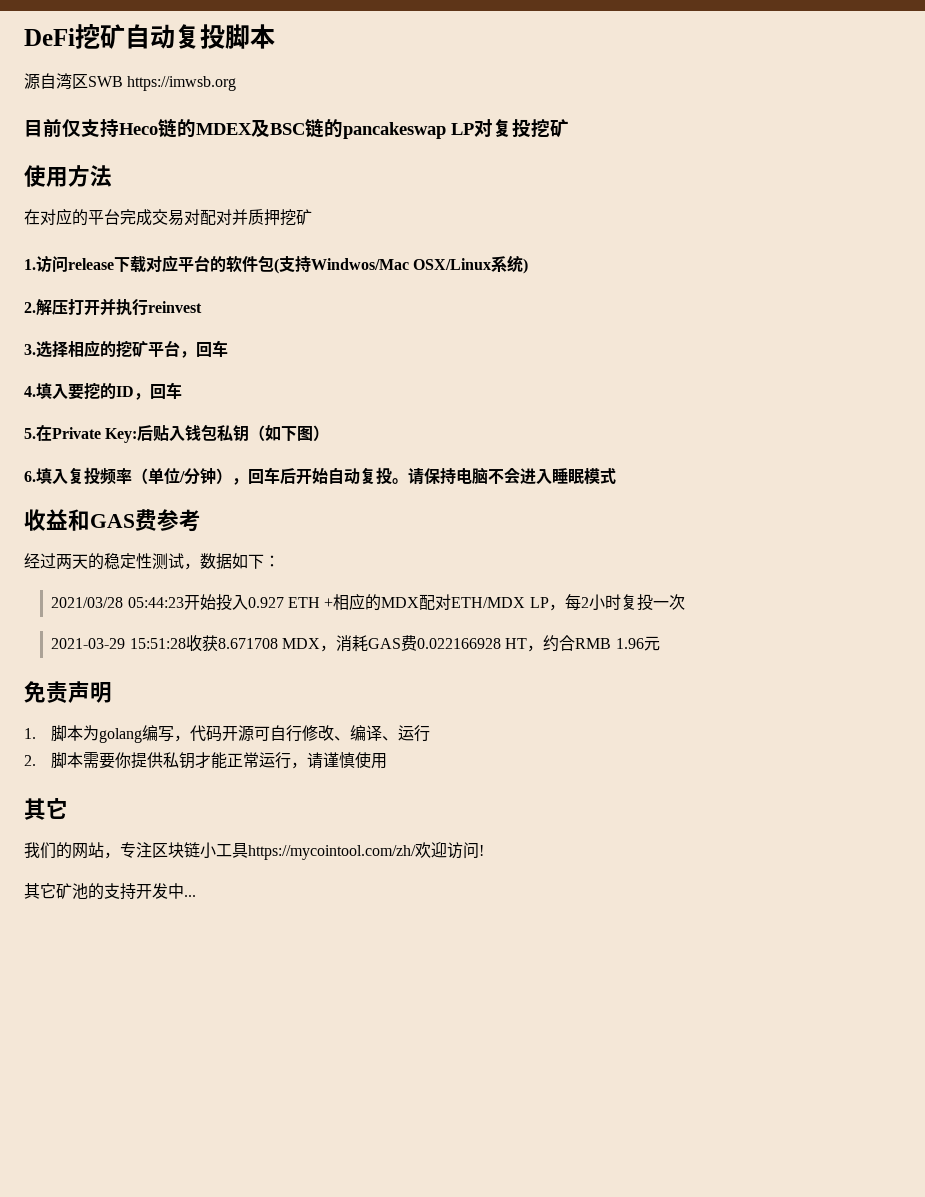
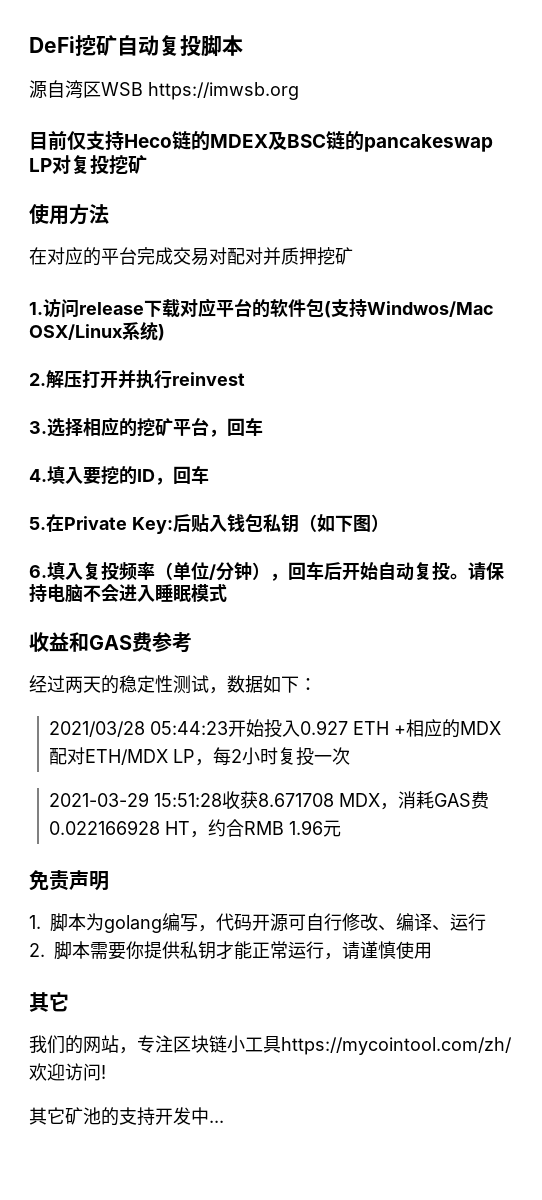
- 源自湾区SWB https://imwsb.org
+ 源自湾区WSB https://imwsb.org

